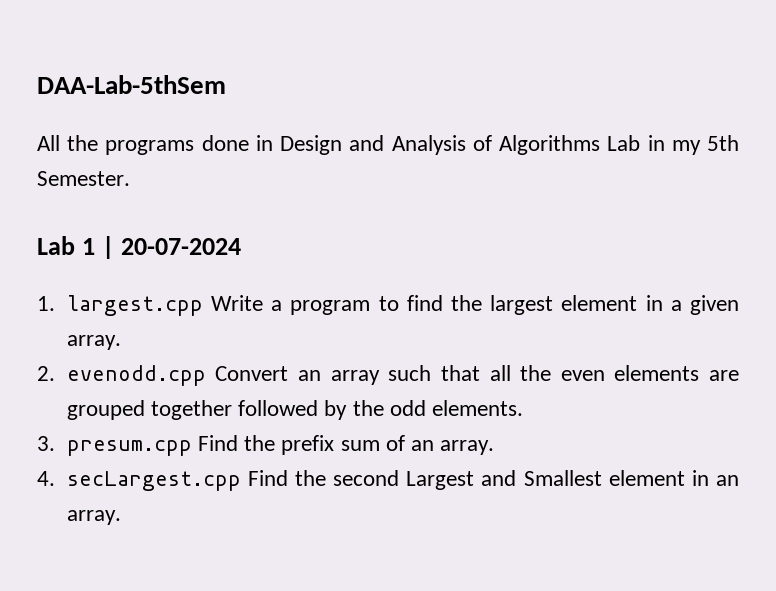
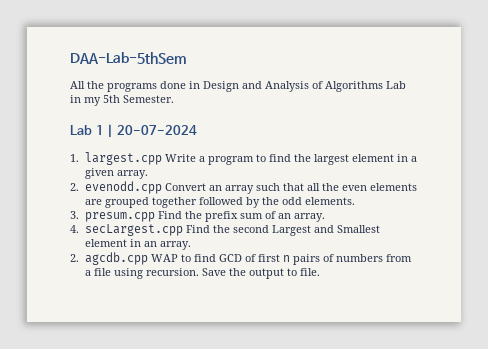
+ 2. agcdb.cpp WAP to find GCD of first n pairs of numbers from a file using recursion. Save the output to file.

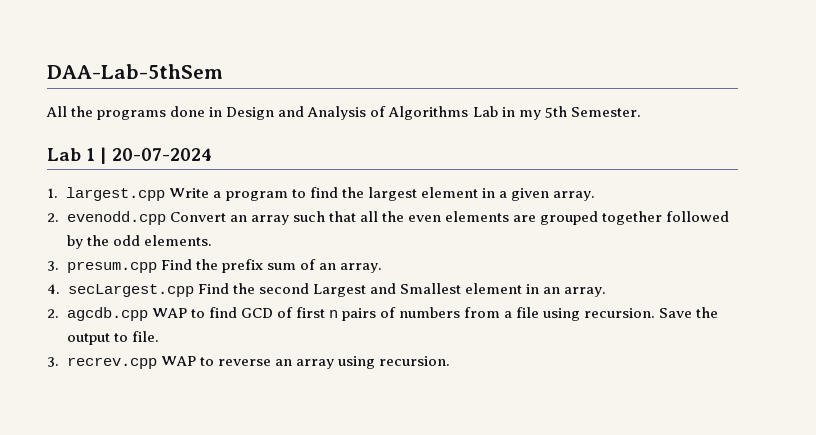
+ 3. recrev.cpp WAP to reverse an array using recursion.

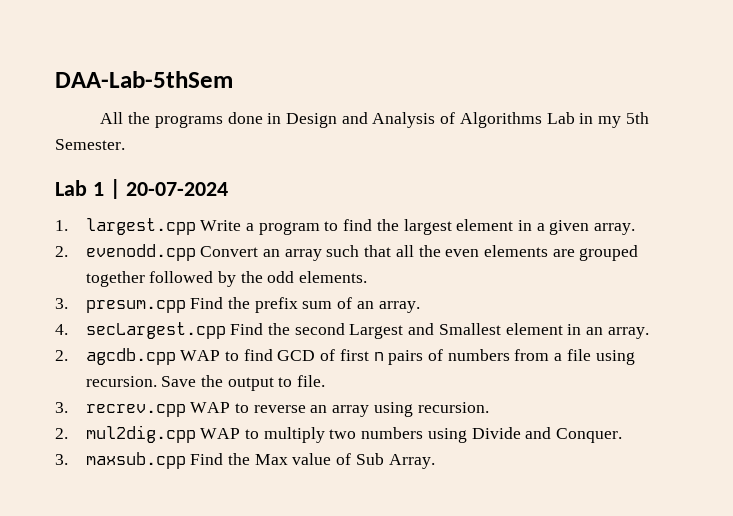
+ 2. mul2dig.cpp WAP to multiply two numbers using Divide and Conquer.
+ 3. maxsub.cpp Find the Max value of Sub Array.

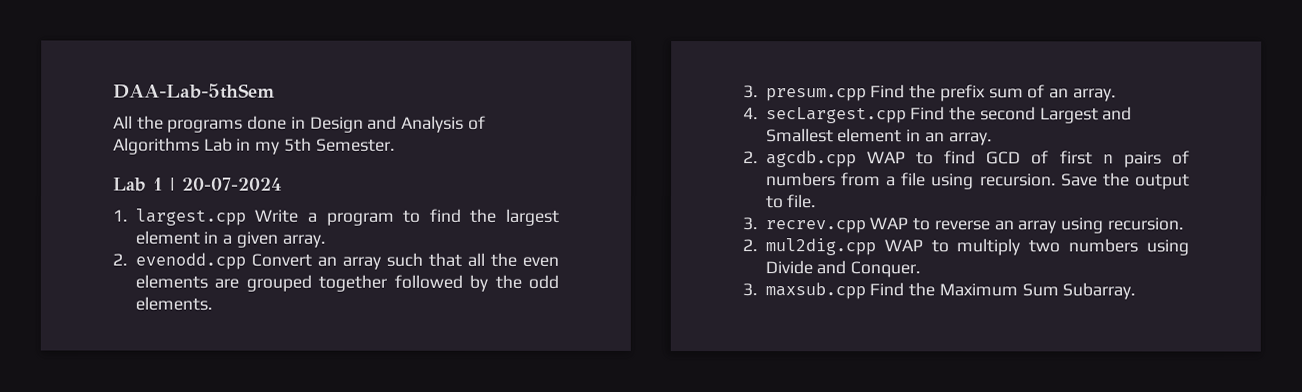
- 3. maxsub.cpp Find the Max value of Sub Array.
+ 3. maxsub.cpp Find the Maximum Sum Subarray.

